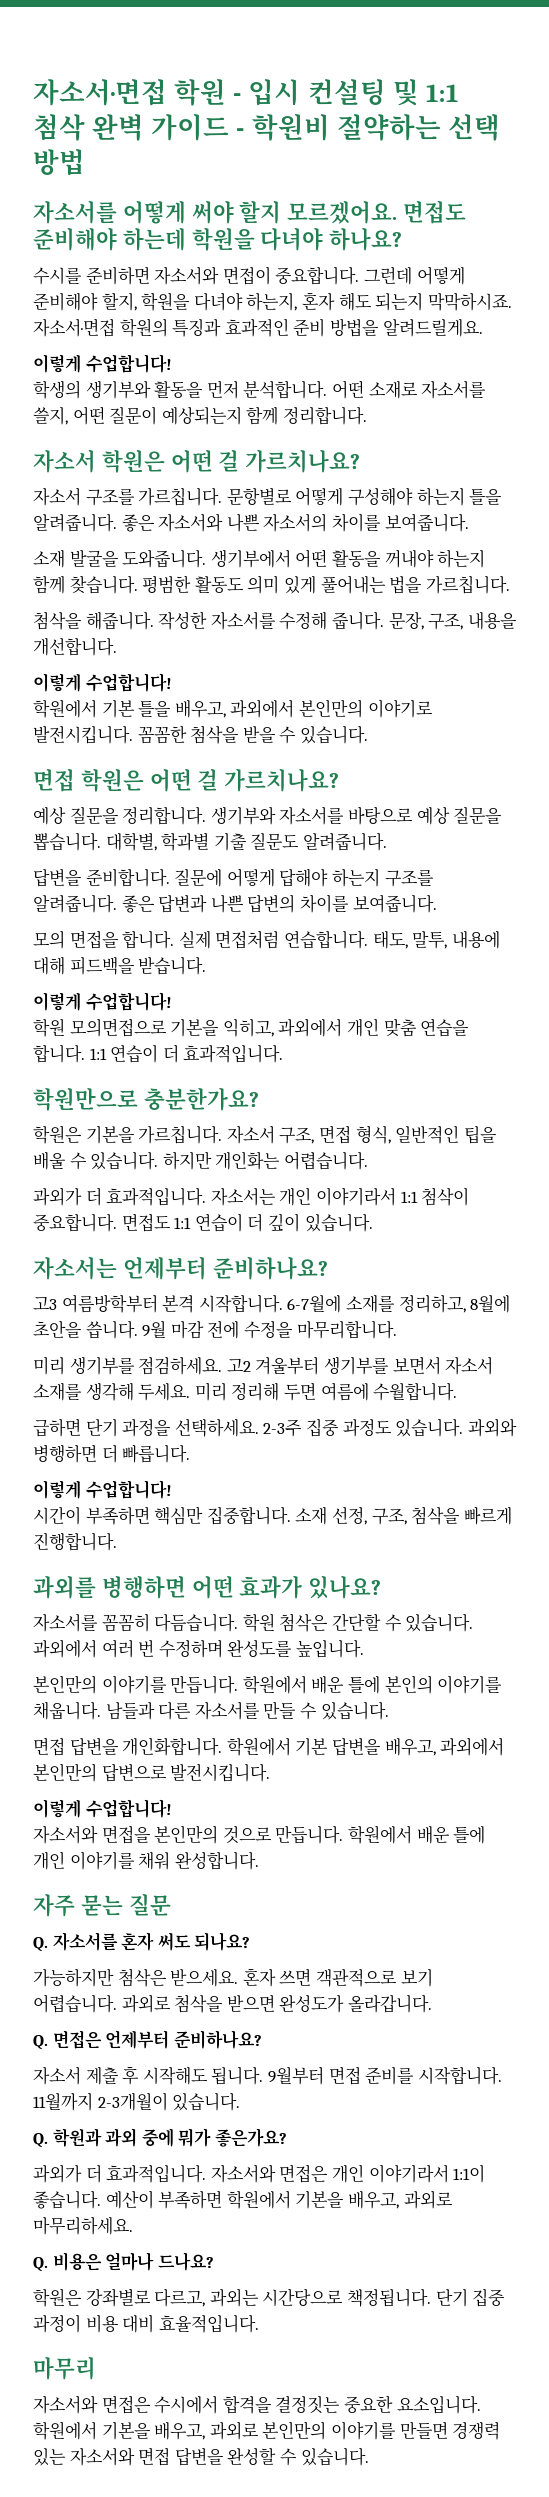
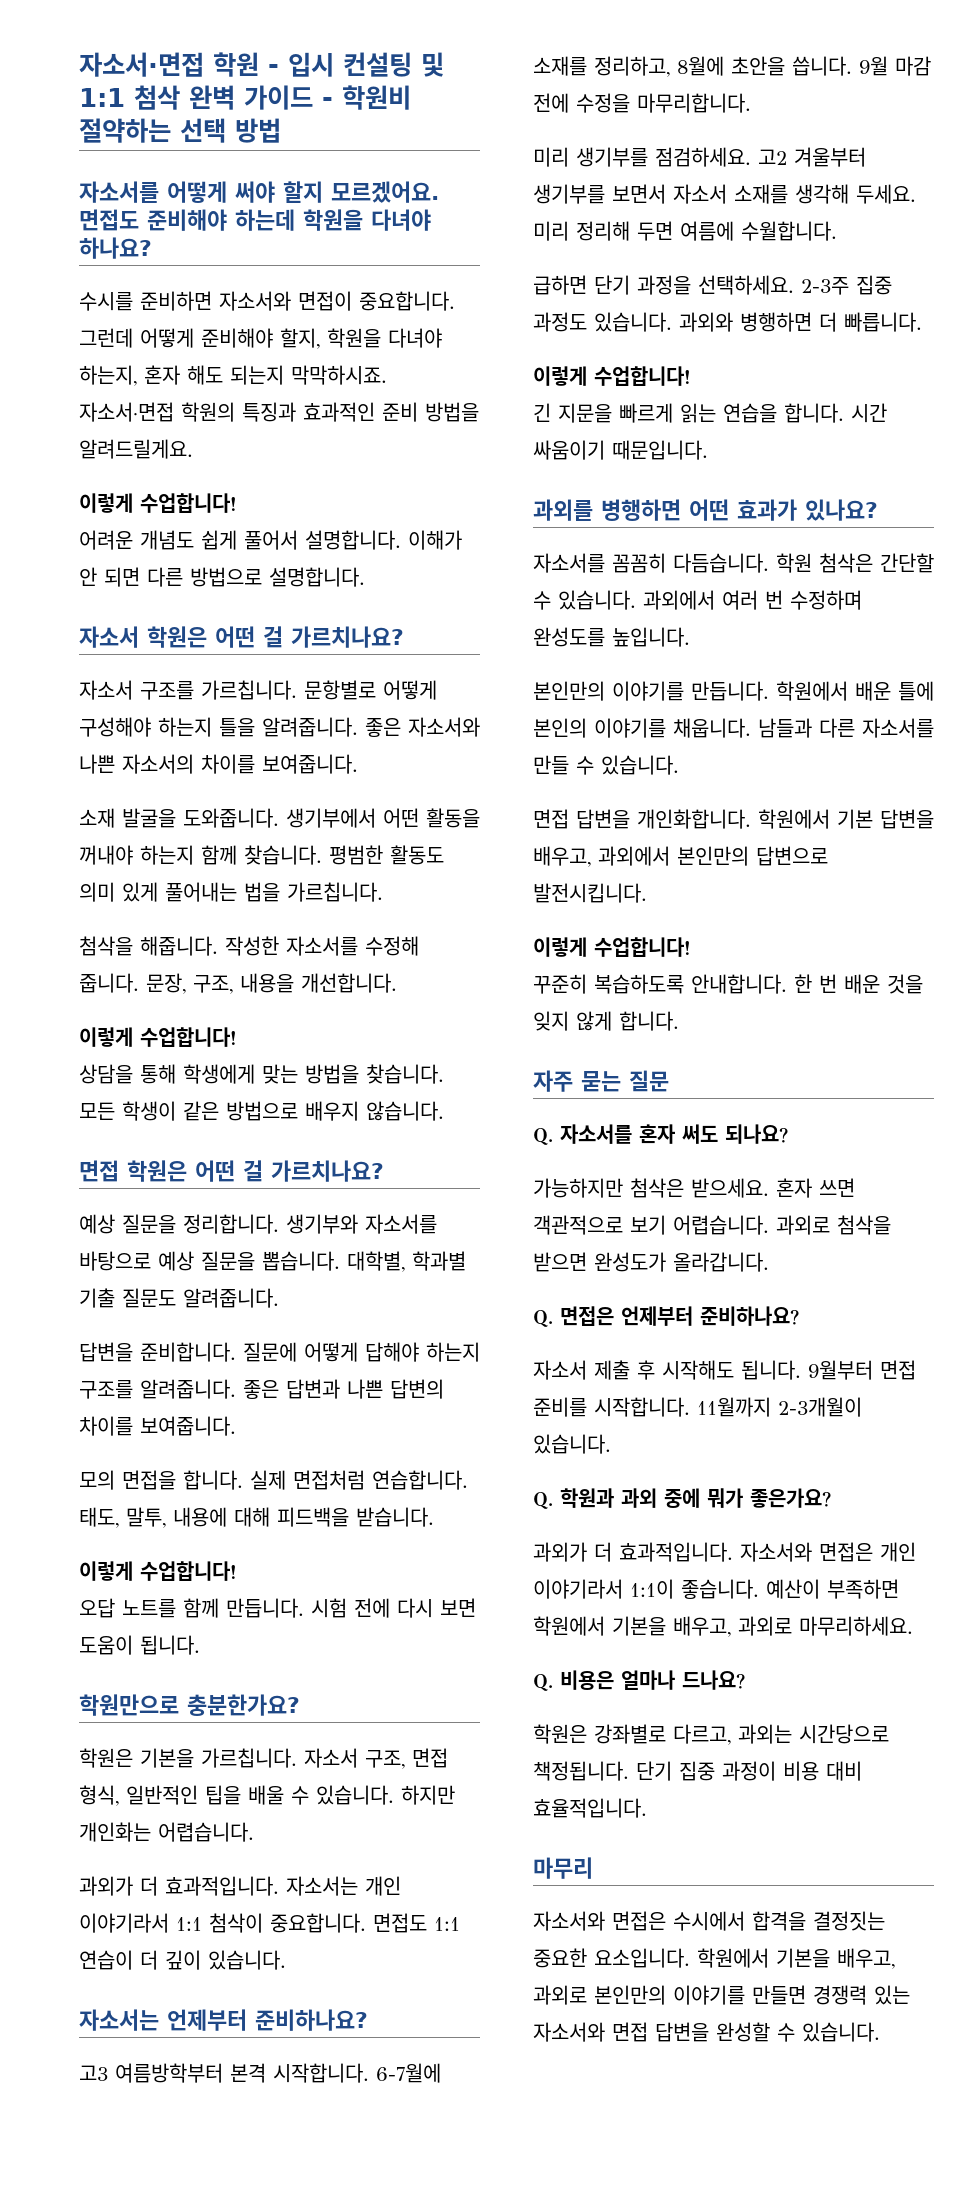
- 학생의 생기부와 활동을 먼저 분석합니다. 어떤 소재로 자소서를 쓸지, 어떤 질문이 예상되는지 함께 정리합니다.
+ 어려운 개념도 쉽게 풀어서 설명합니다. 이해가 안 되면 다른 방법으로 설명합니다.
- 학원에서 기본 틀을 배우고, 과외에서 본인만의 이야기로 발전시킵니다. 꼼꼼한 첨삭을 받을 수 있습니다.
+ 상담을 통해 학생에게 맞는 방법을 찾습니다. 모든 학생이 같은 방법으로 배우지 않습니다.
- 학원 모의면접으로 기본을 익히고, 과외에서 개인 맞춤 연습을 합니다. 1:1 연습이 더 효과적입니다.
+ 오답 노트를 함께 만듭니다. 시험 전에 다시 보면 도움이 됩니다.
- 시간이 부족하면 핵심만 집중합니다. 소재 선정, 구조, 첨삭을 빠르게 진행합니다.
+ 긴 지문을 빠르게 읽는 연습을 합니다. 시간 싸움이기 때문입니다.
- 자소서와 면접을 본인만의 것으로 만듭니다. 학원에서 배운 틀에 개인 이야기를 채워 완성합니다.
+ 꾸준히 복습하도록 안내합니다. 한 번 배운 것을 잊지 않게 합니다.

